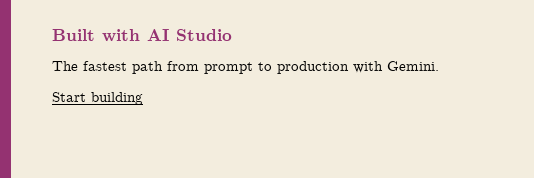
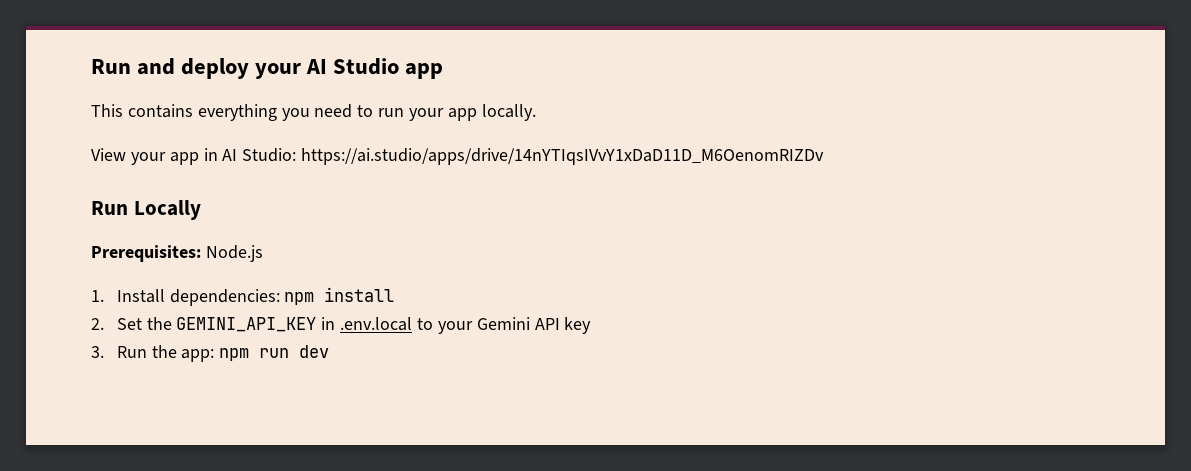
- Built with AI Studio
- The fastest path from prompt to production with Gemini.
- Start building
+ Run and deploy your AI Studio app
+ This contains everything you need to run your app locally.
+ View your app in AI Studio: https://ai.studio/apps/drive/14nYTIqsIVvY1xDaD11D_M6OenomRIZDv
+ Run Locally
+ Prerequisites: Node.js
+ 1. Install dependencies: npm install
+ 2. Set the GEMINI_API_KEY in .env.local to your Gemini API key
+ 3. Run the app: npm run dev

